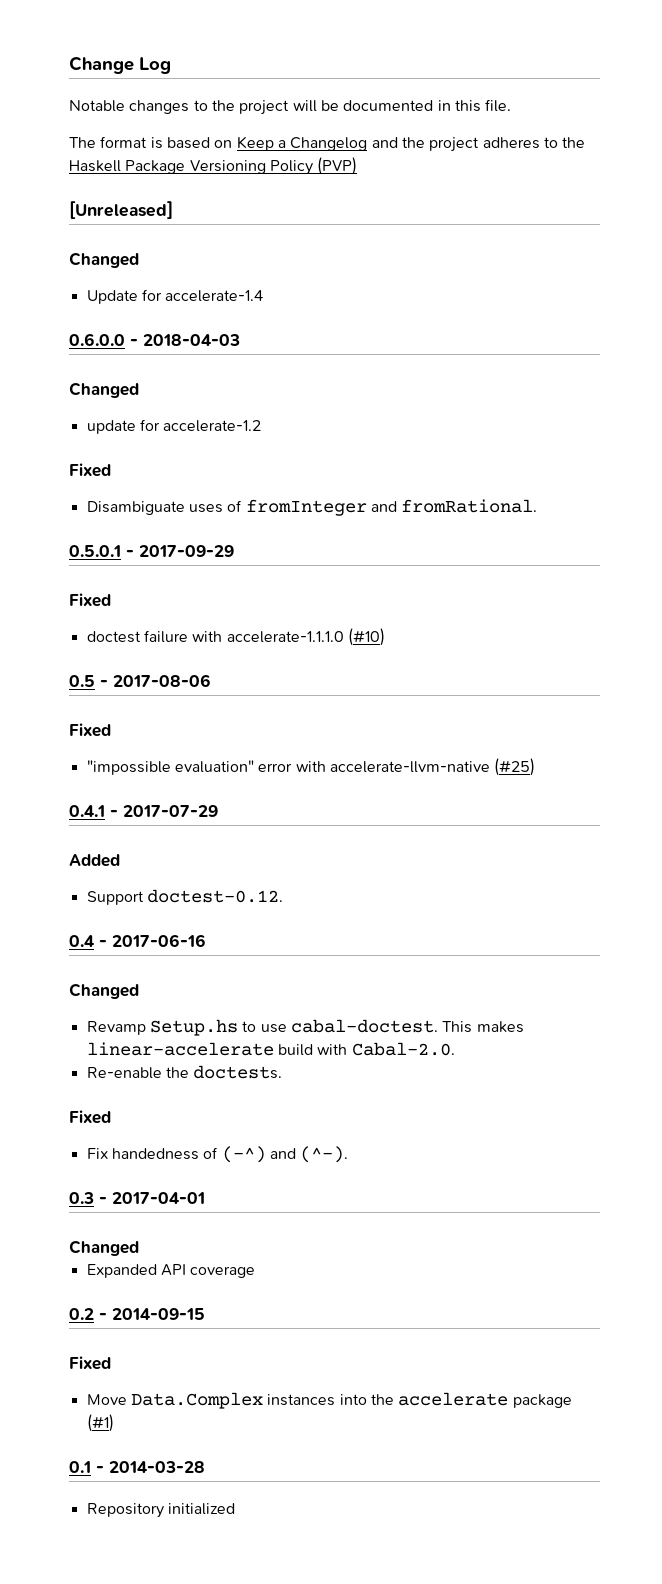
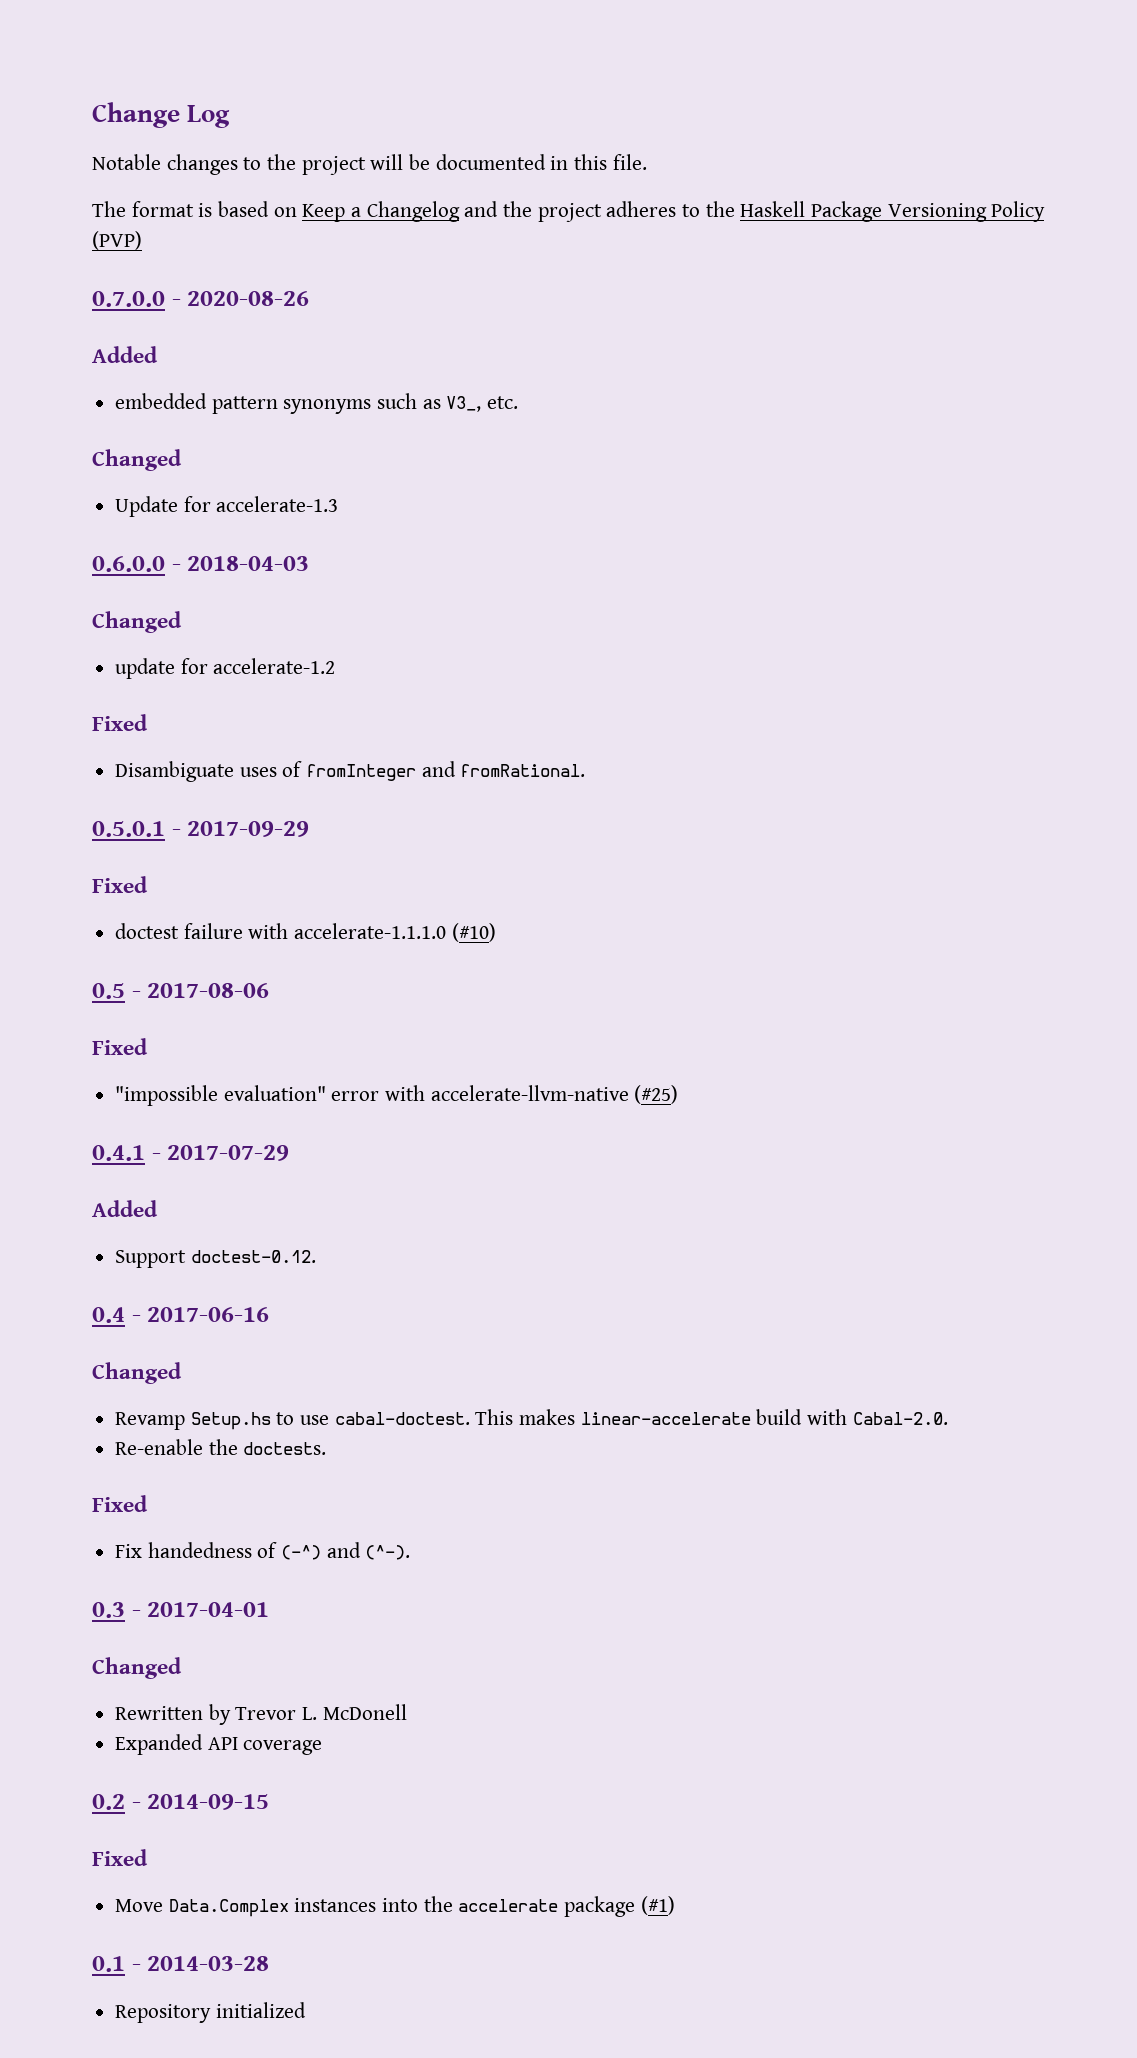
- [Unreleased]
+ 0.7.0.0 - 2020-08-26
+ Added
+ embedded pattern synonyms such as V3_, etc.
- Update for accelerate-1.4
+ Update for accelerate-1.3
+ Rewritten by Trevor L. McDonell

